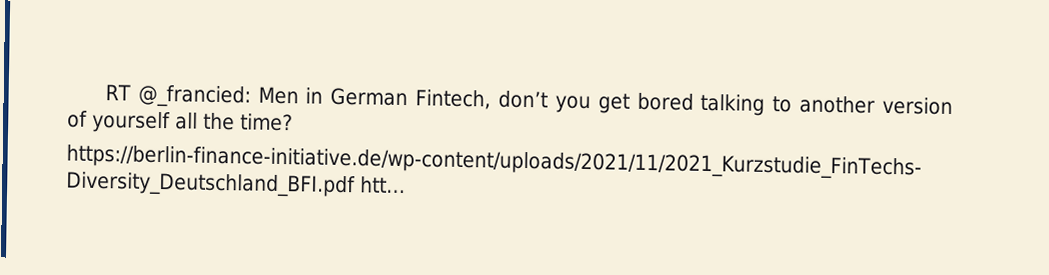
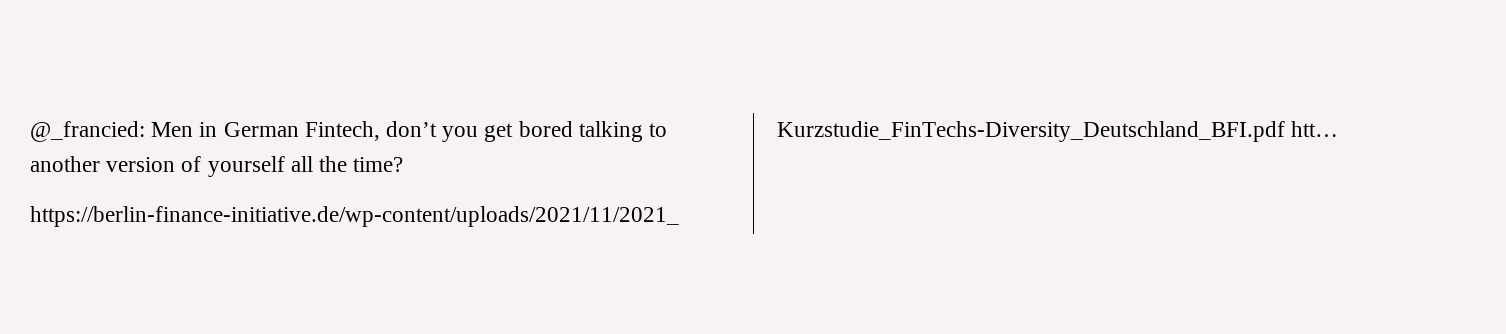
- RT @_francied: Men in German Fintech, don’t you get bored talking to another version of yourself all the time?
+ @_francied: Men in German Fintech, don’t you get bored talking to another version of yourself all the time?

